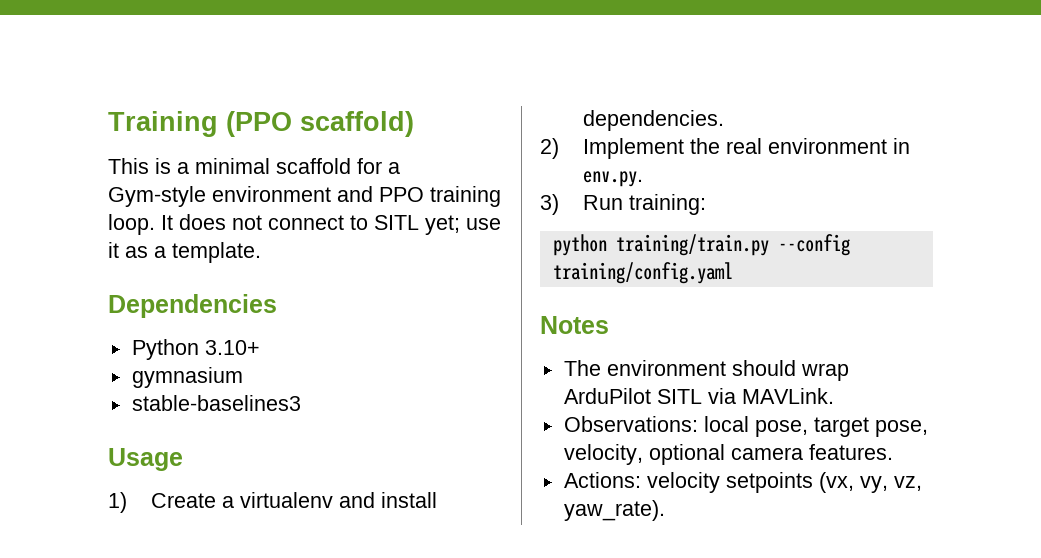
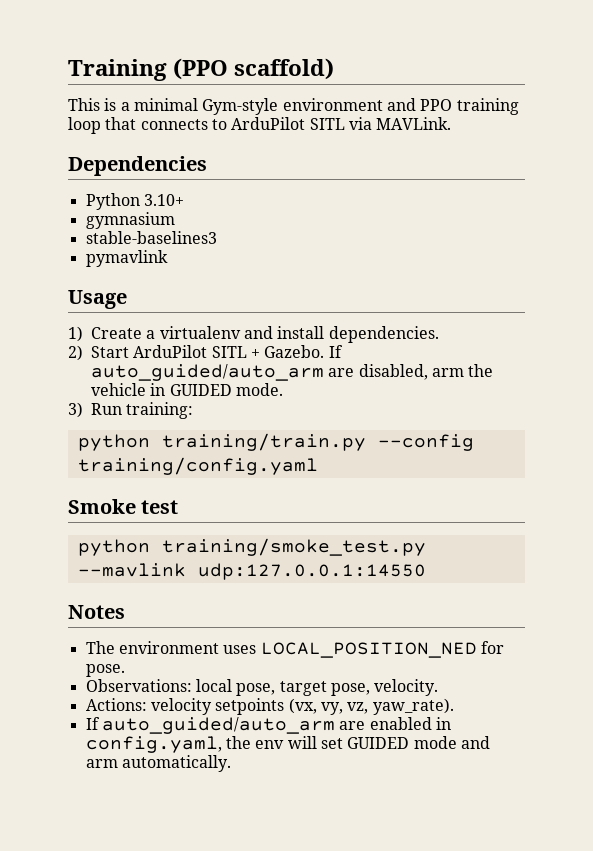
- This is a minimal scaffold for a Gym-style environment and PPO training loop. It does not connect to SITL yet; use it as a template.
+ This is a minimal Gym-style environment and PPO training loop that connects to ArduPilot SITL via MAVLink.
+ pymavlink
- 2) Implement the real environment in env.py.
+ 2) Start ArduPilot SITL + Gazebo. If auto_guided/auto_arm are disabled, arm the vehicle in GUIDED mode.
+ Smoke test
+ python training/smoke_test.py --mavlink udp:127.0.0.1:14550
  Notes
- The environment should wrap ArduPilot SITL via MAVLink.
+ The environment uses LOCAL_POSITION_NED for pose.
- Observations: local pose, target pose, velocity, optional camera features.
+ Observations: local pose, target pose, velocity.
+ If auto_guided/auto_arm are enabled in config.yaml, the env will set GUIDED mode and arm automatically.

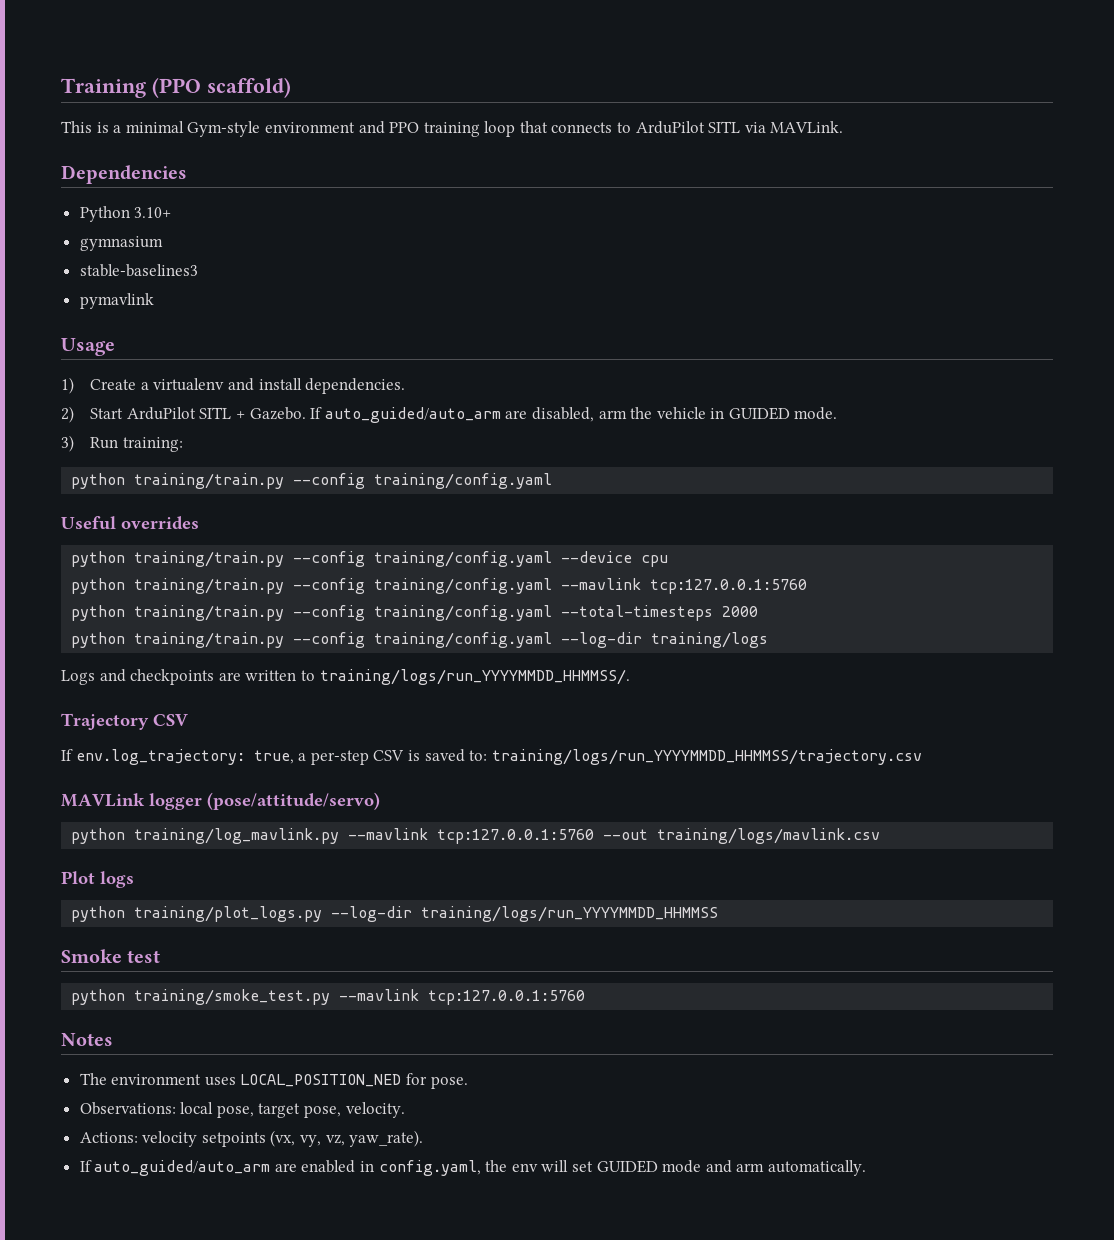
+ Useful overrides
+ python training/train.py --config training/config.yaml --device cpu
+ python training/train.py --config training/config.yaml --mavlink tcp:127.0.0.1:5760
+ python training/train.py --config training/config.yaml --total-timesteps 2000
+ python training/train.py --config training/config.yaml --log-dir training/logs
+ Logs and checkpoints are written to training/logs/run_YYYYMMDD_HHMMSS/.
+ Trajectory CSV
+ If env.log_trajectory: true, a per-step CSV is saved to: training/logs/run_YYYYMMDD_HHMMSS/trajectory.csv
+ MAVLink logger (pose/attitude/servo)
+ python training/log_mavlink.py --mavlink tcp:127.0.0.1:5760 --out training/logs/mavlink.csv
+ Plot logs
+ python training/plot_logs.py --log-dir training/logs/run_YYYYMMDD_HHMMSS
- python training/smoke_test.py --mavlink udp:127.0.0.1:14550
+ python training/smoke_test.py --mavlink tcp:127.0.0.1:5760

